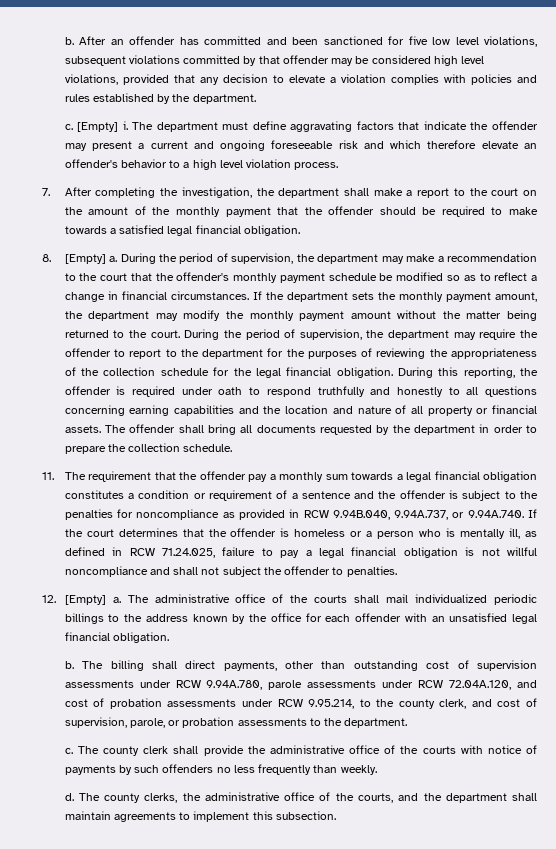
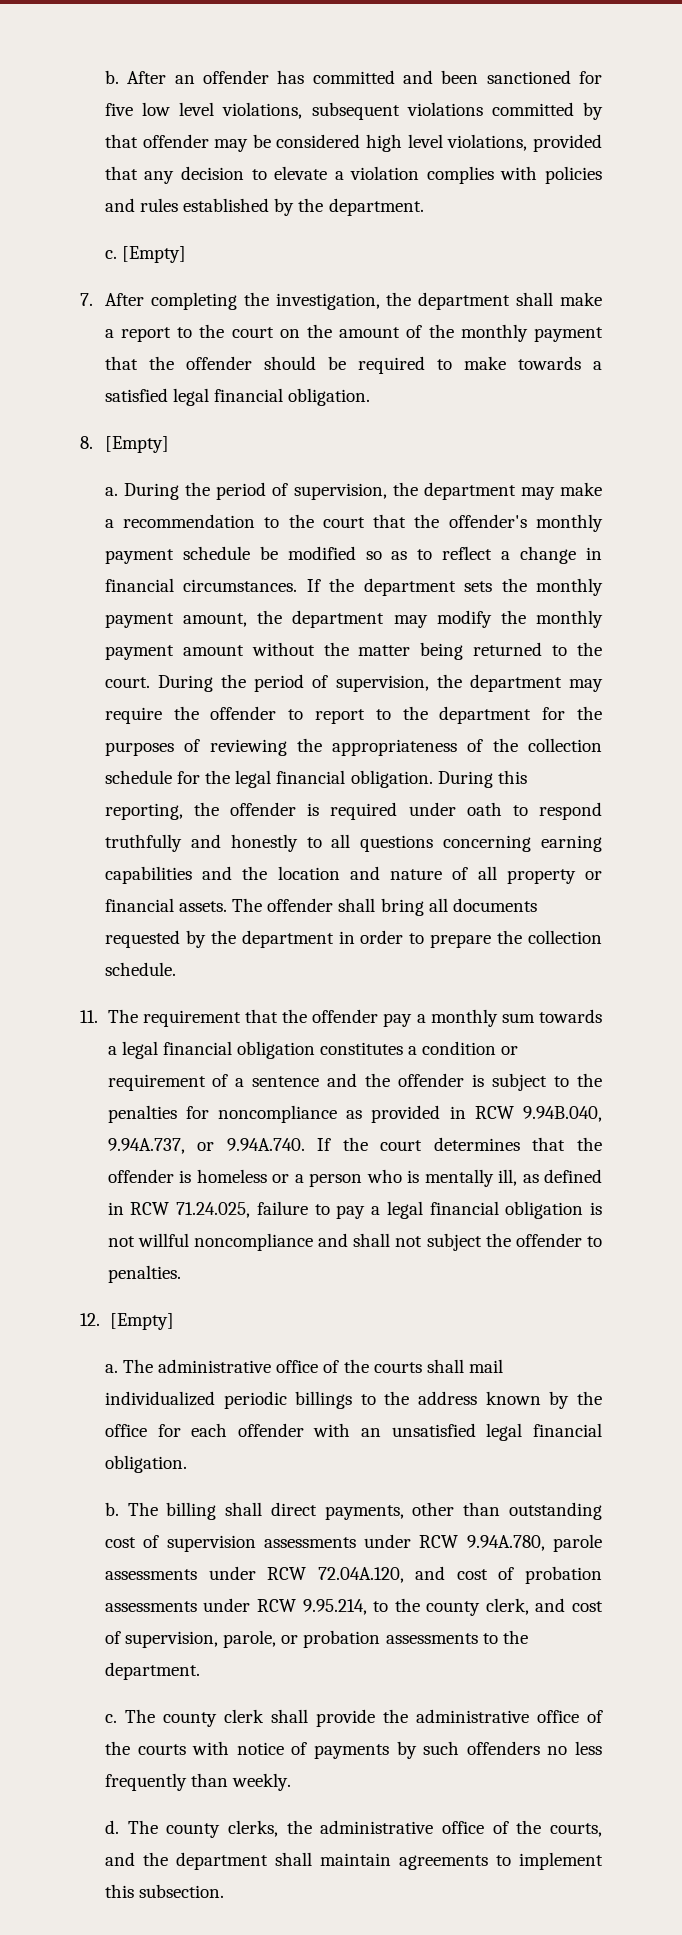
- c. [Empty] i. The department must define aggravating factors that indicate the offender may present a current and ongoing foreseeable risk and which therefore elevate an offender's behavior to a high level violation process.
+ c. [Empty]
- 8. [Empty] a.
+ 8. [Empty]
+ a.
- 12. [Empty] a.
+ 12. [Empty]
+ a.

